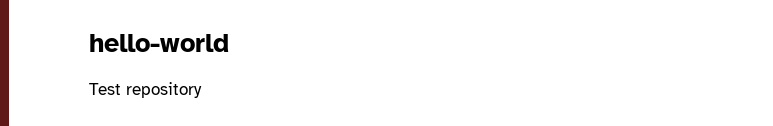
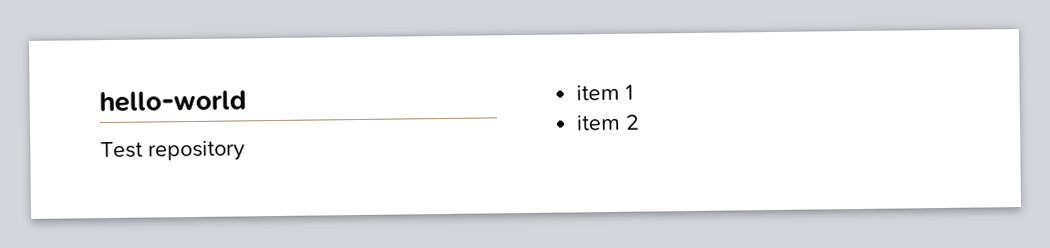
+ item 1
+ item 2

